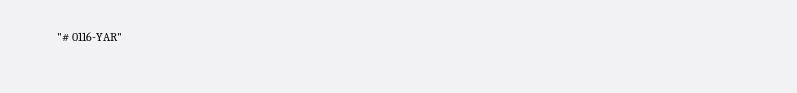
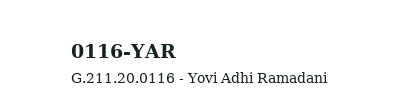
- "# 0116-YAR"
+ 0116-YAR
+ G.211.20.0116 - Yovi Adhi Ramadani

